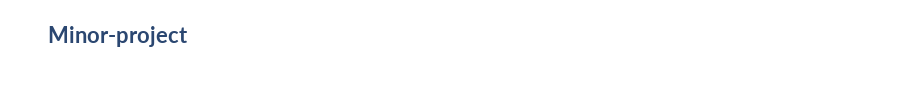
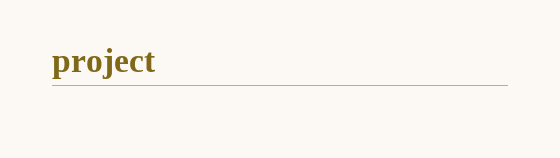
- Minor-project
+ project

